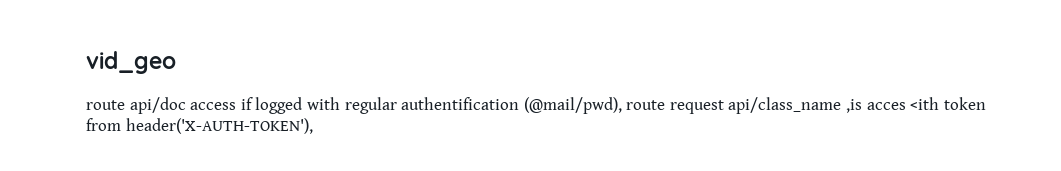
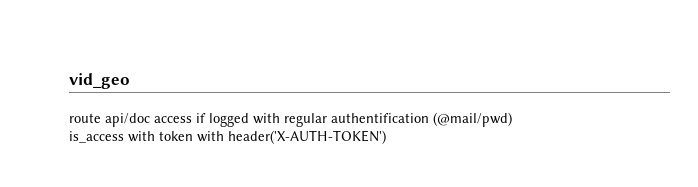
- route api/doc access if logged with regular authentification (@mail/pwd), route request api/class_name ,is acces <ith token from header('X-AUTH-TOKEN'),
+ route api/doc access if logged with regular authentification (@mail/pwd)
+ is_access with token with header('X-AUTH-TOKEN')

